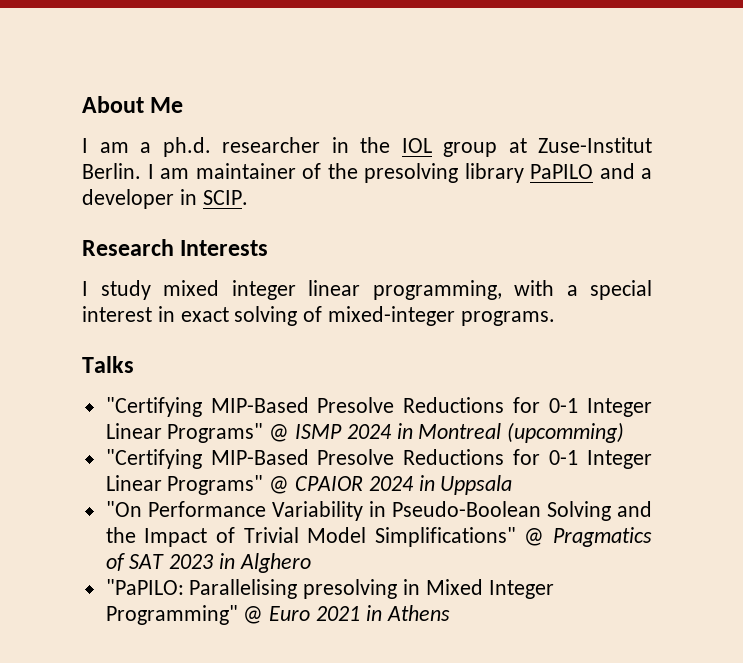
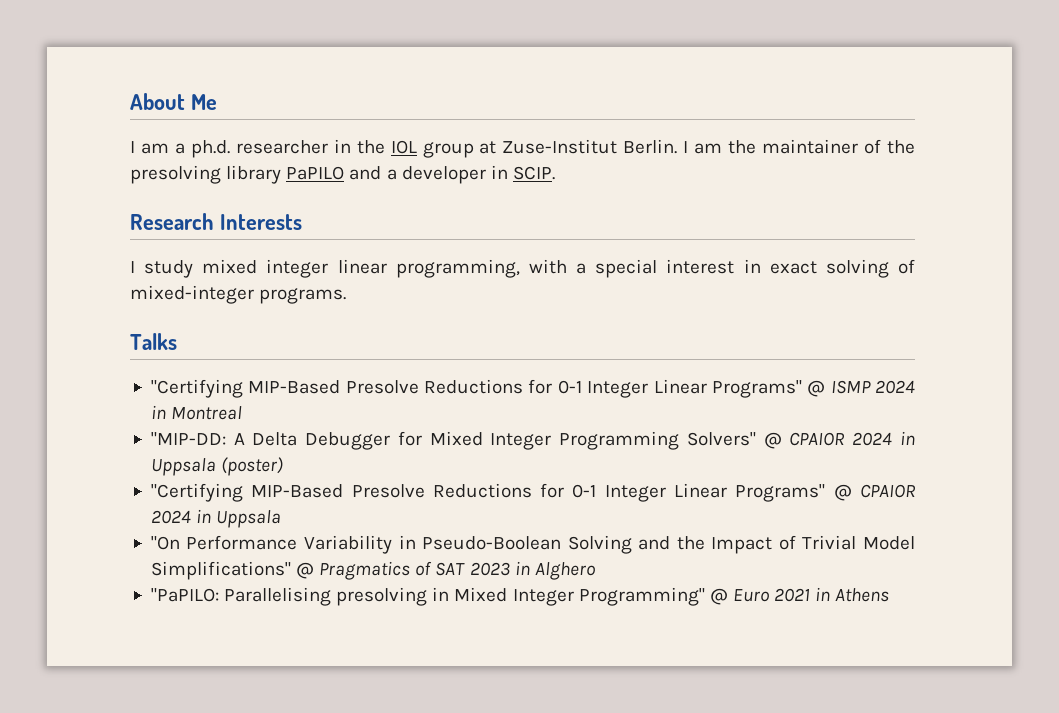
- I am maintainer of the presolving library PaPILO and a developer in SCIP.
+ I am the maintainer of the presolving library PaPILO and a developer in SCIP.
- "Certifying MIP-Based Presolve Reductions for 0-1 Integer Linear Programs" @ ISMP 2024 in Montreal (upcomming)
+ "Certifying MIP-Based Presolve Reductions for 0-1 Integer Linear Programs" @ ISMP 2024 in Montreal
+ "MIP-DD: A Delta Debugger for Mixed Integer Programming Solvers" @ CPAIOR 2024 in Uppsala (poster)

